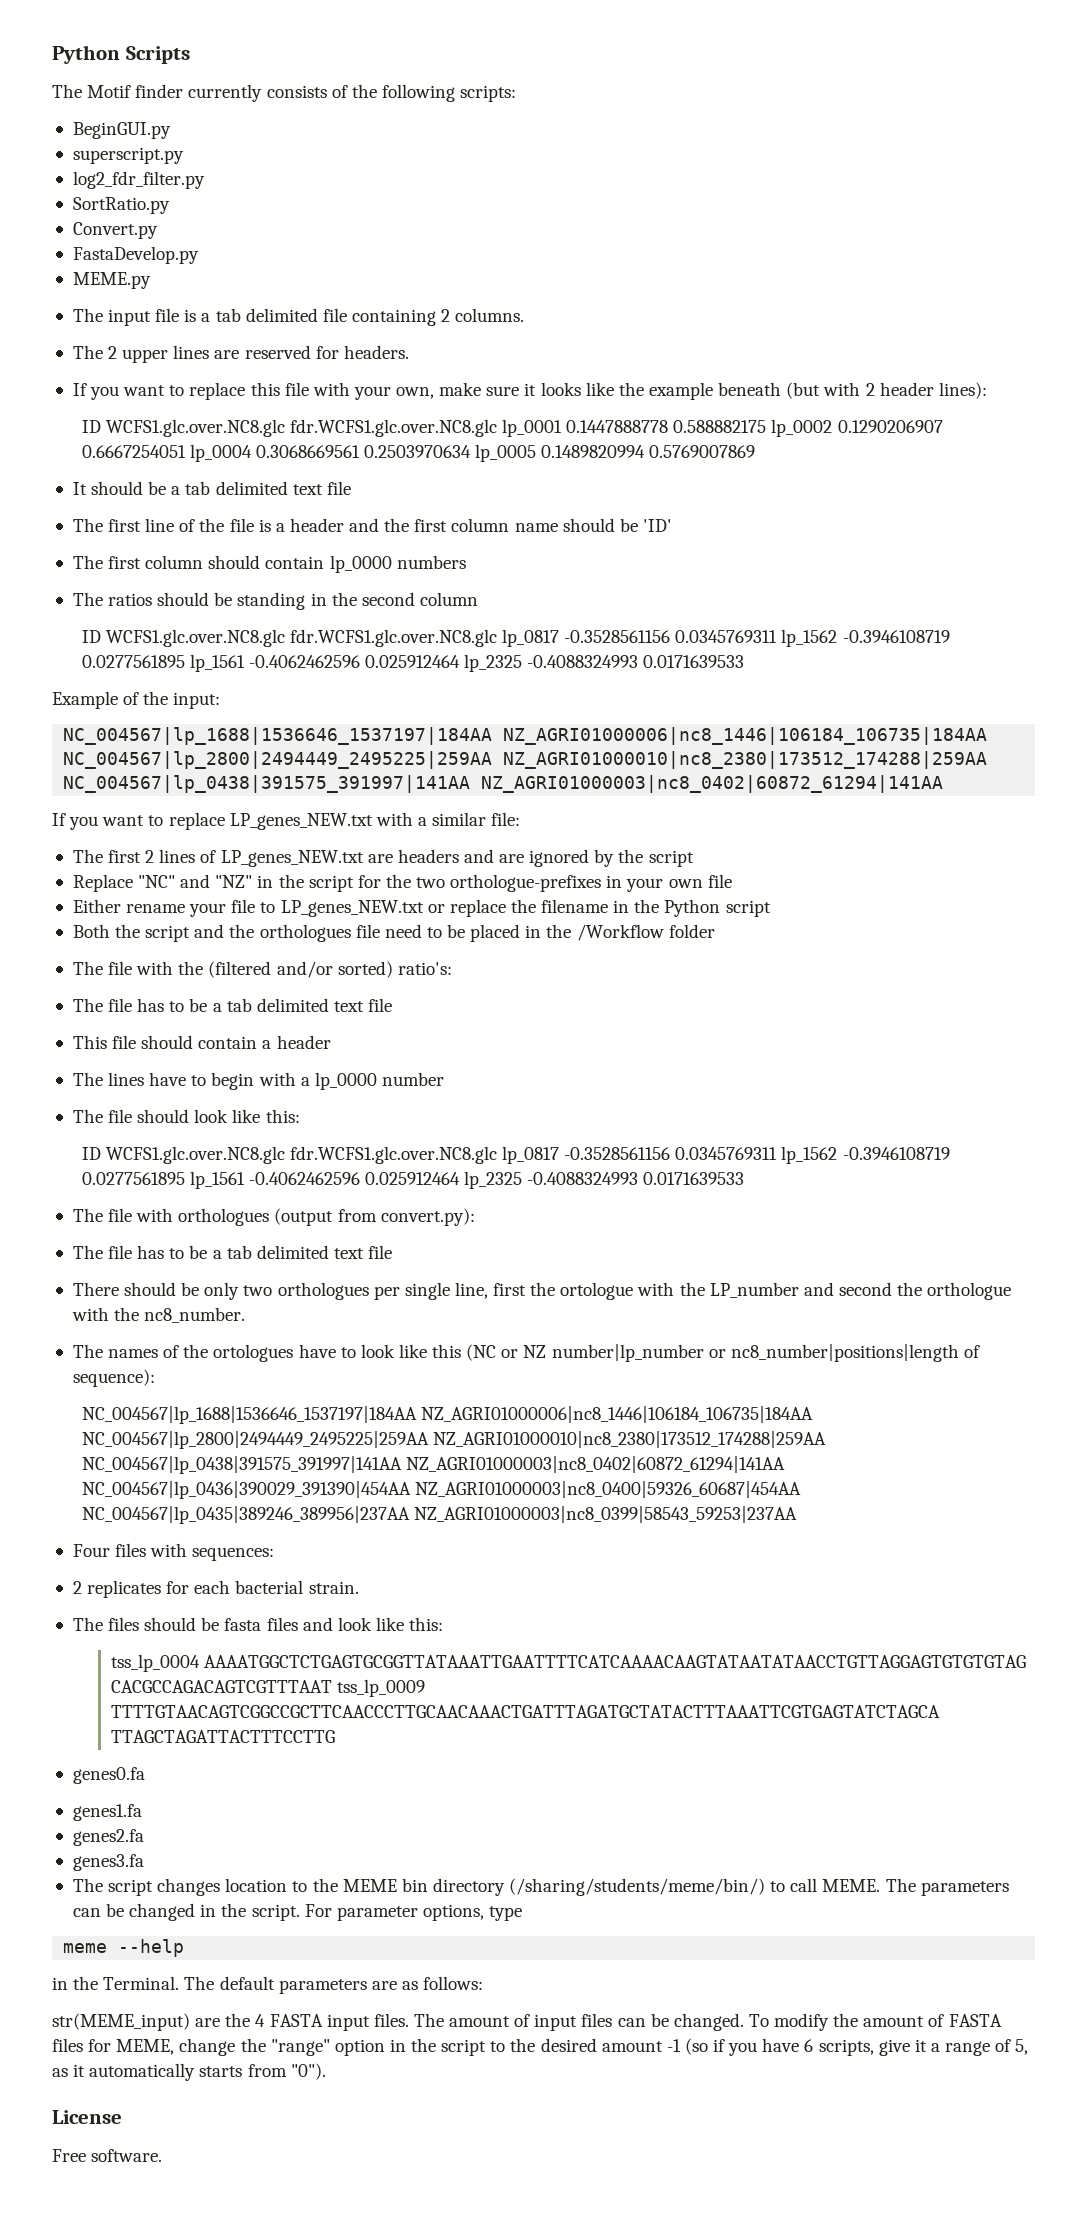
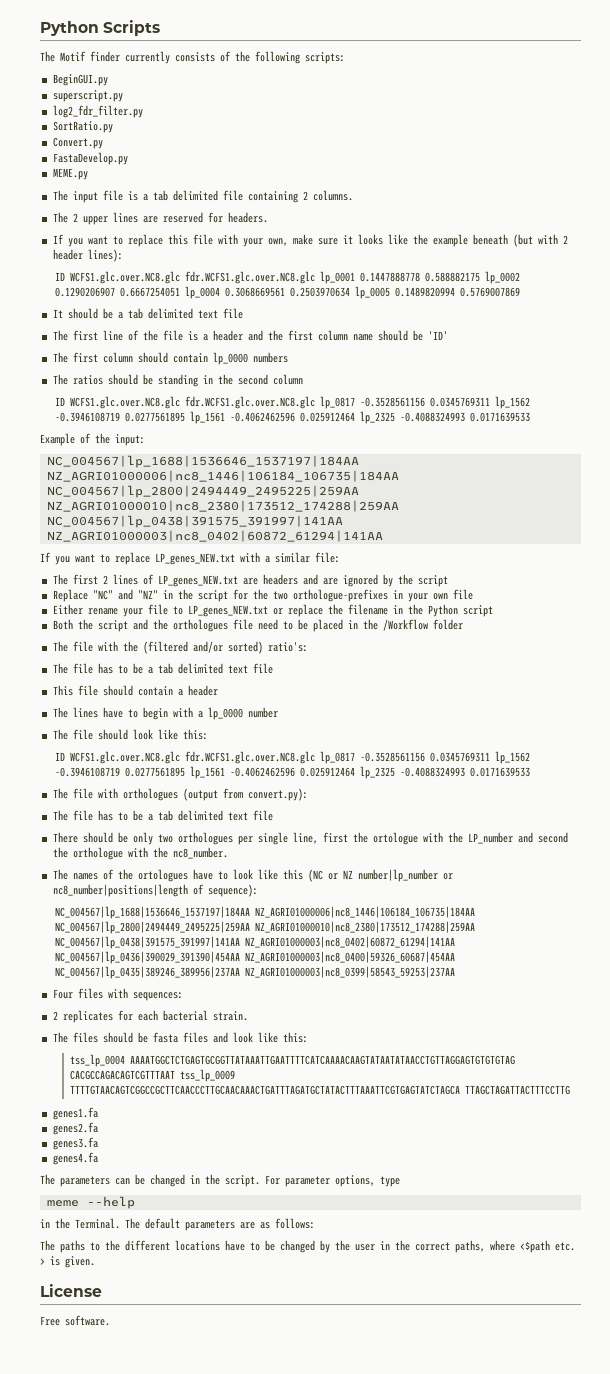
- genes0.fa
- The script changes location to the MEME bin directory (/sharing/students/meme/bin/) to call MEME. The parameters can be changed in the script.
+ genes4.fa
+ The parameters can be changed in the script.
- str(MEME_input) are the 4 FASTA input files. The amount of input files can be changed. To modify the amount of FASTA files for MEME, change the "range" option in the script to the desired amount -1 (so if you have 6 scripts, give it a range of 5, as it automatically starts from "0").
+ The paths to the different locations have to be changed by the user in the correct paths, where <$path etc. > is given.

